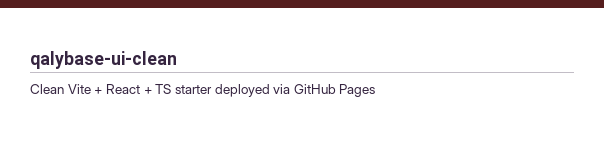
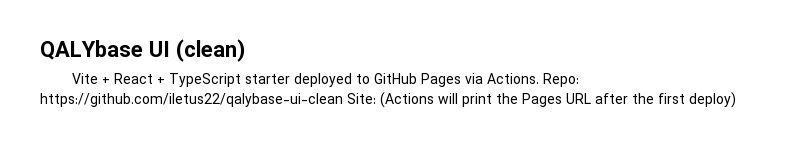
- qalybase-ui-clean
- Clean Vite + React + TS starter deployed via GitHub Pages
+ QALYbase UI (clean)
+ Vite + React + TypeScript starter deployed to GitHub Pages via Actions. Repo: https://github.com/iletus22/qalybase-ui-clean Site: (Actions will print the Pages URL after the first deploy)

